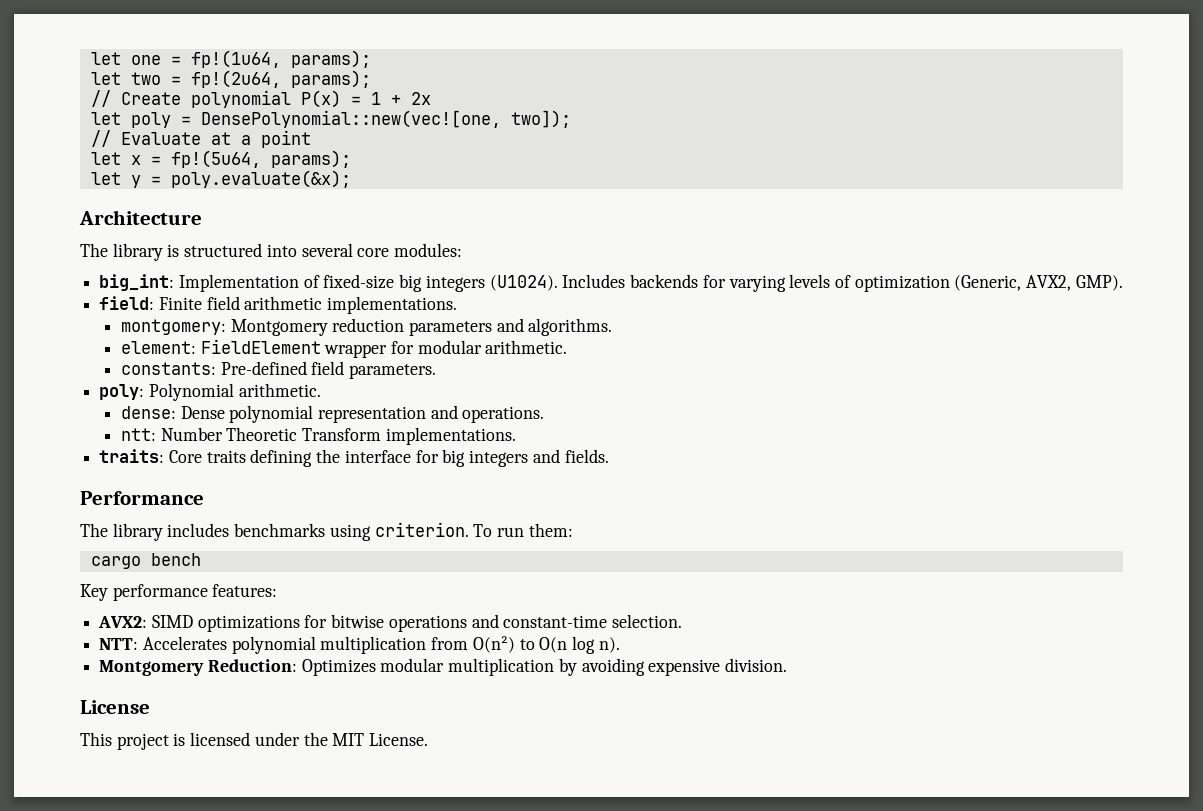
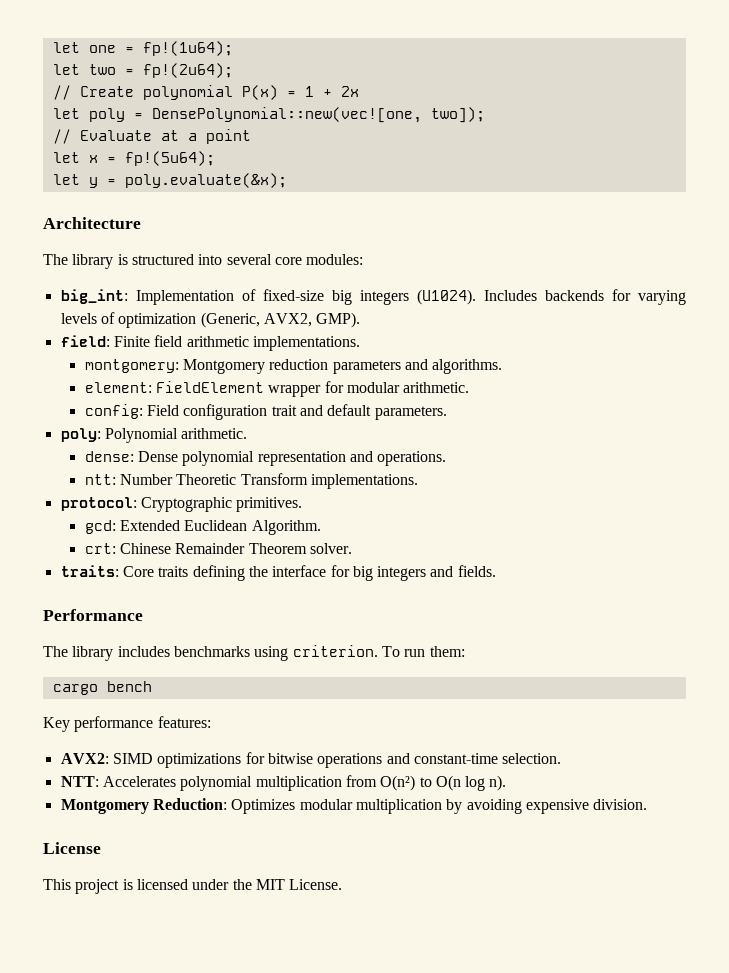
- let one = fp!(1u64, params);
+ let one = fp!(1u64);
- let two = fp!(2u64, params);
+ let two = fp!(2u64);
- let x = fp!(5u64, params);
+ let x = fp!(5u64);
- constants: Pre-defined field parameters.
+ config: Field configuration trait and default parameters.
+ protocol: Cryptographic primitives.
+ gcd: Extended Euclidean Algorithm.
+ crt: Chinese Remainder Theorem solver.

